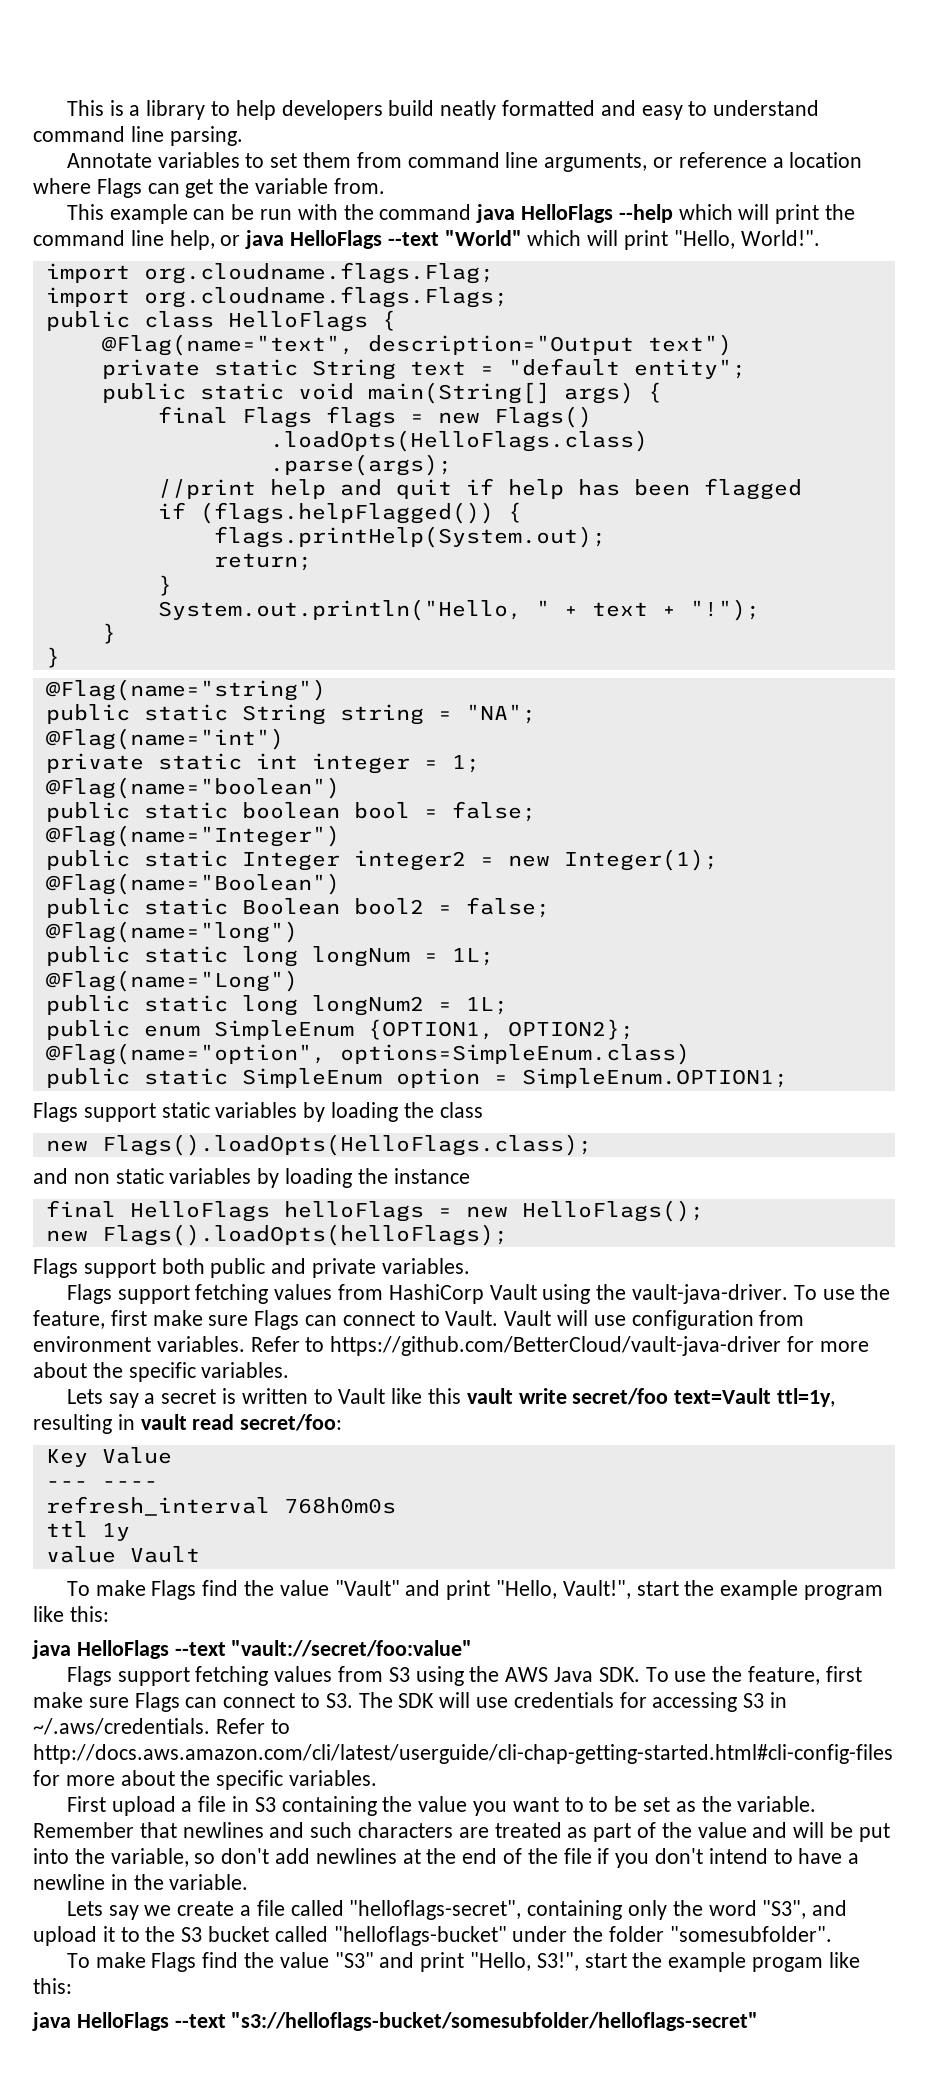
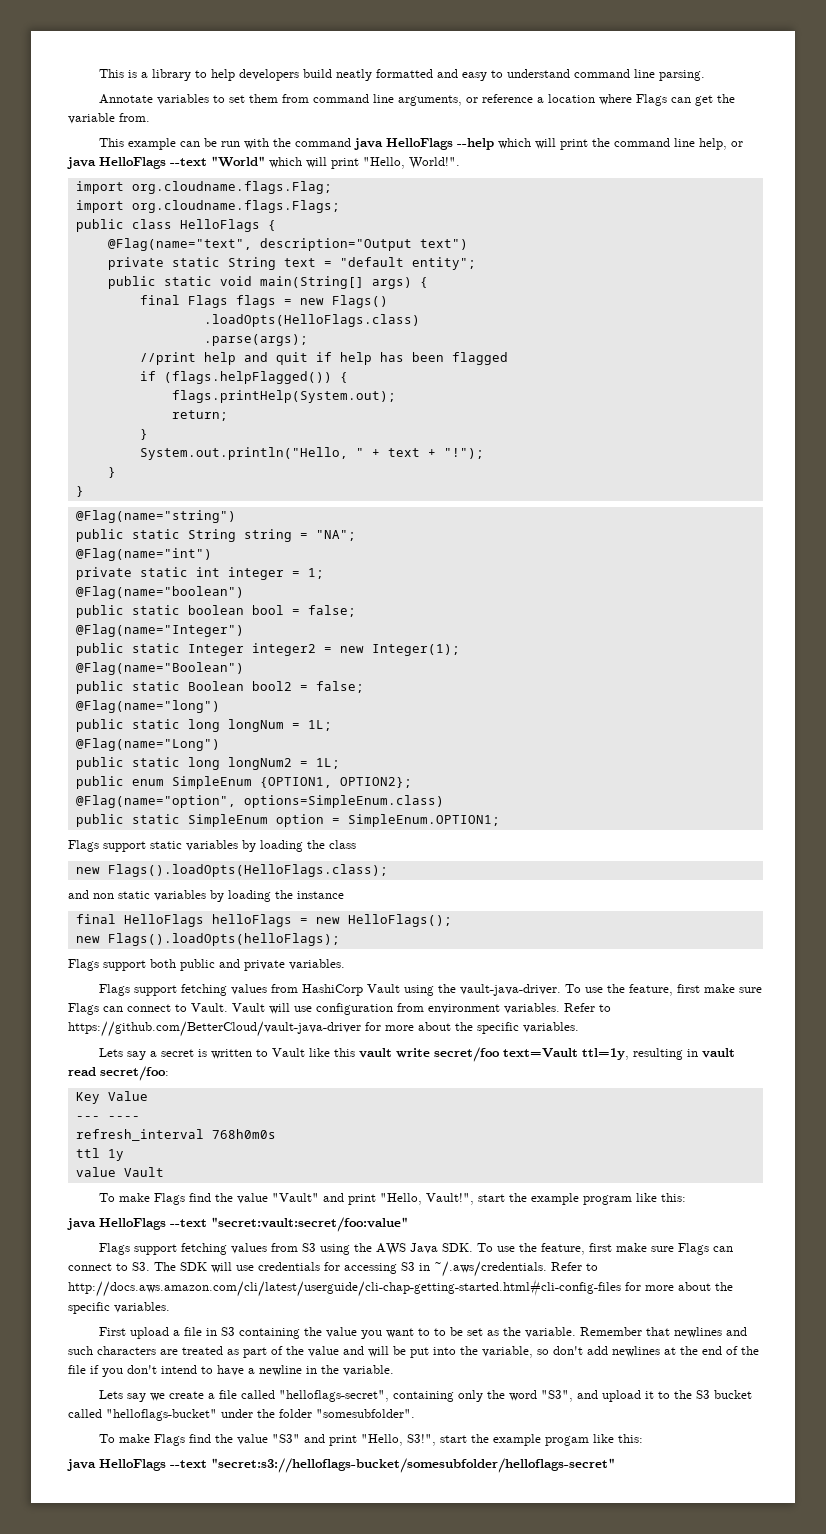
- java HelloFlags --text "vault://secret/foo:value"
+ java HelloFlags --text "secret:vault:secret/foo:value"
- java HelloFlags --text "s3://helloflags-bucket/somesubfolder/helloflags-secret"
+ java HelloFlags --text "secret:s3://helloflags-bucket/somesubfolder/helloflags-secret"

